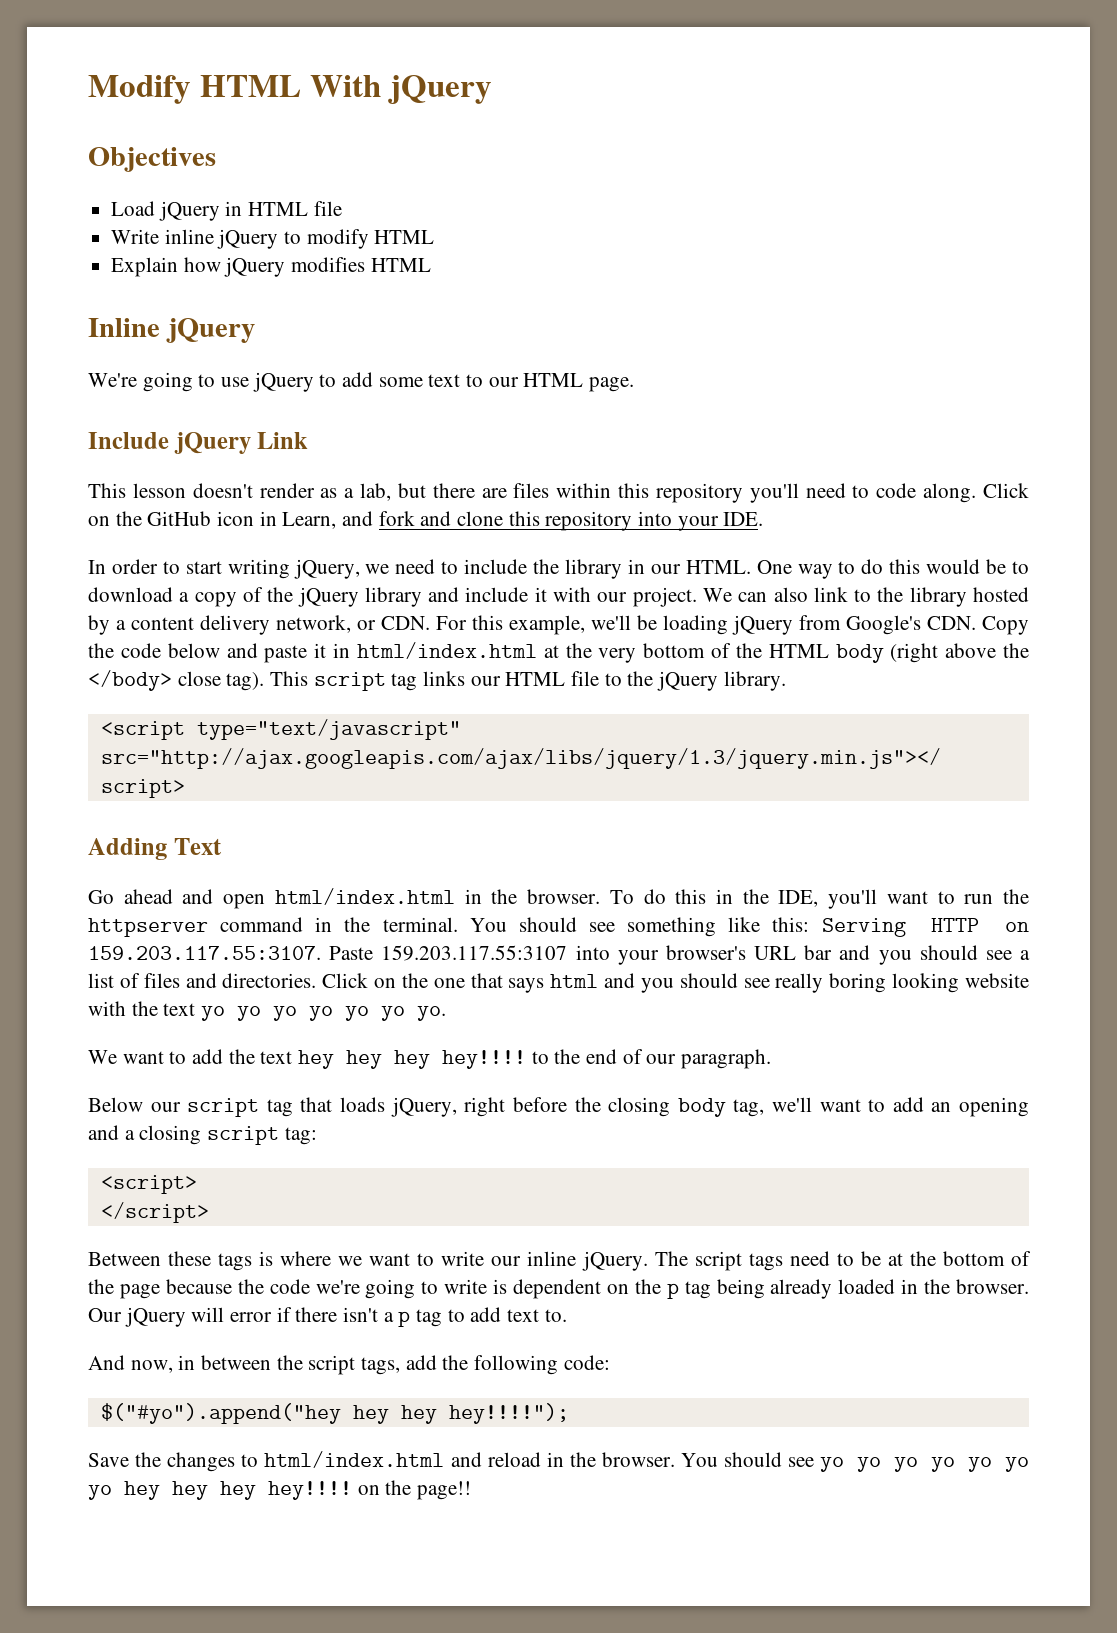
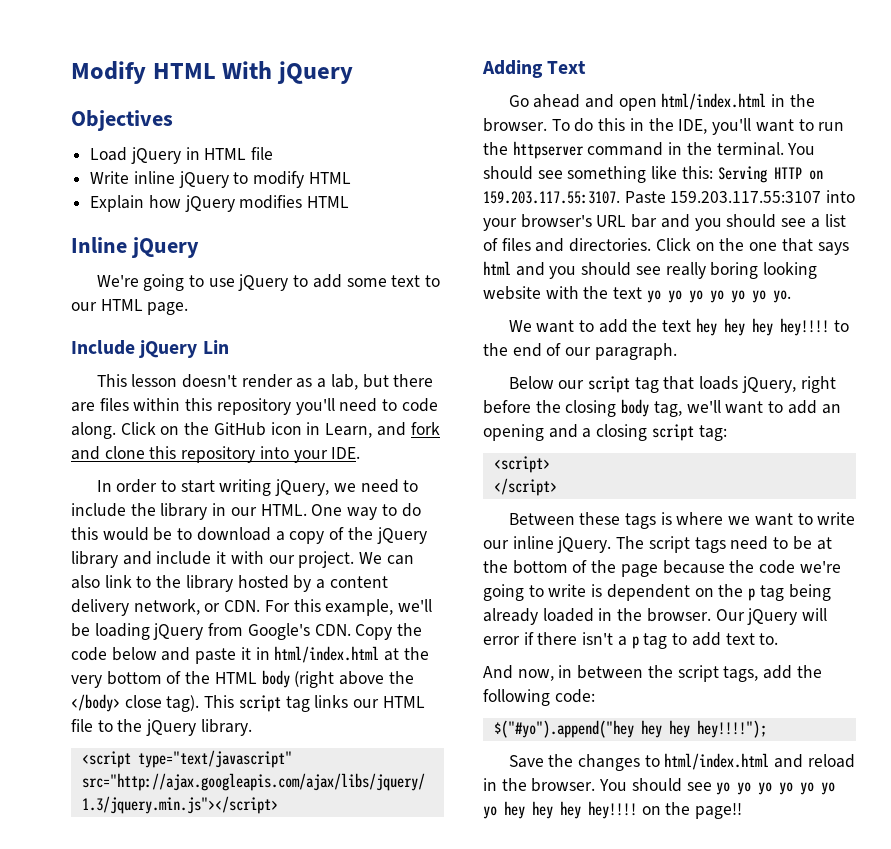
- Include jQuery Link
+ Include jQuery Lin

